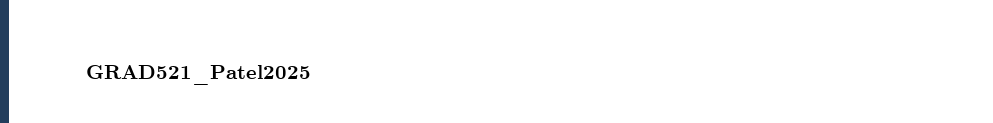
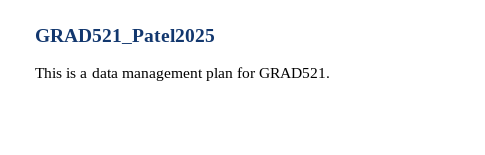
+ This is a data management plan for GRAD521.

